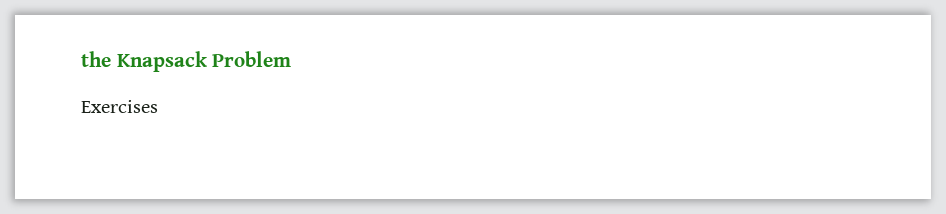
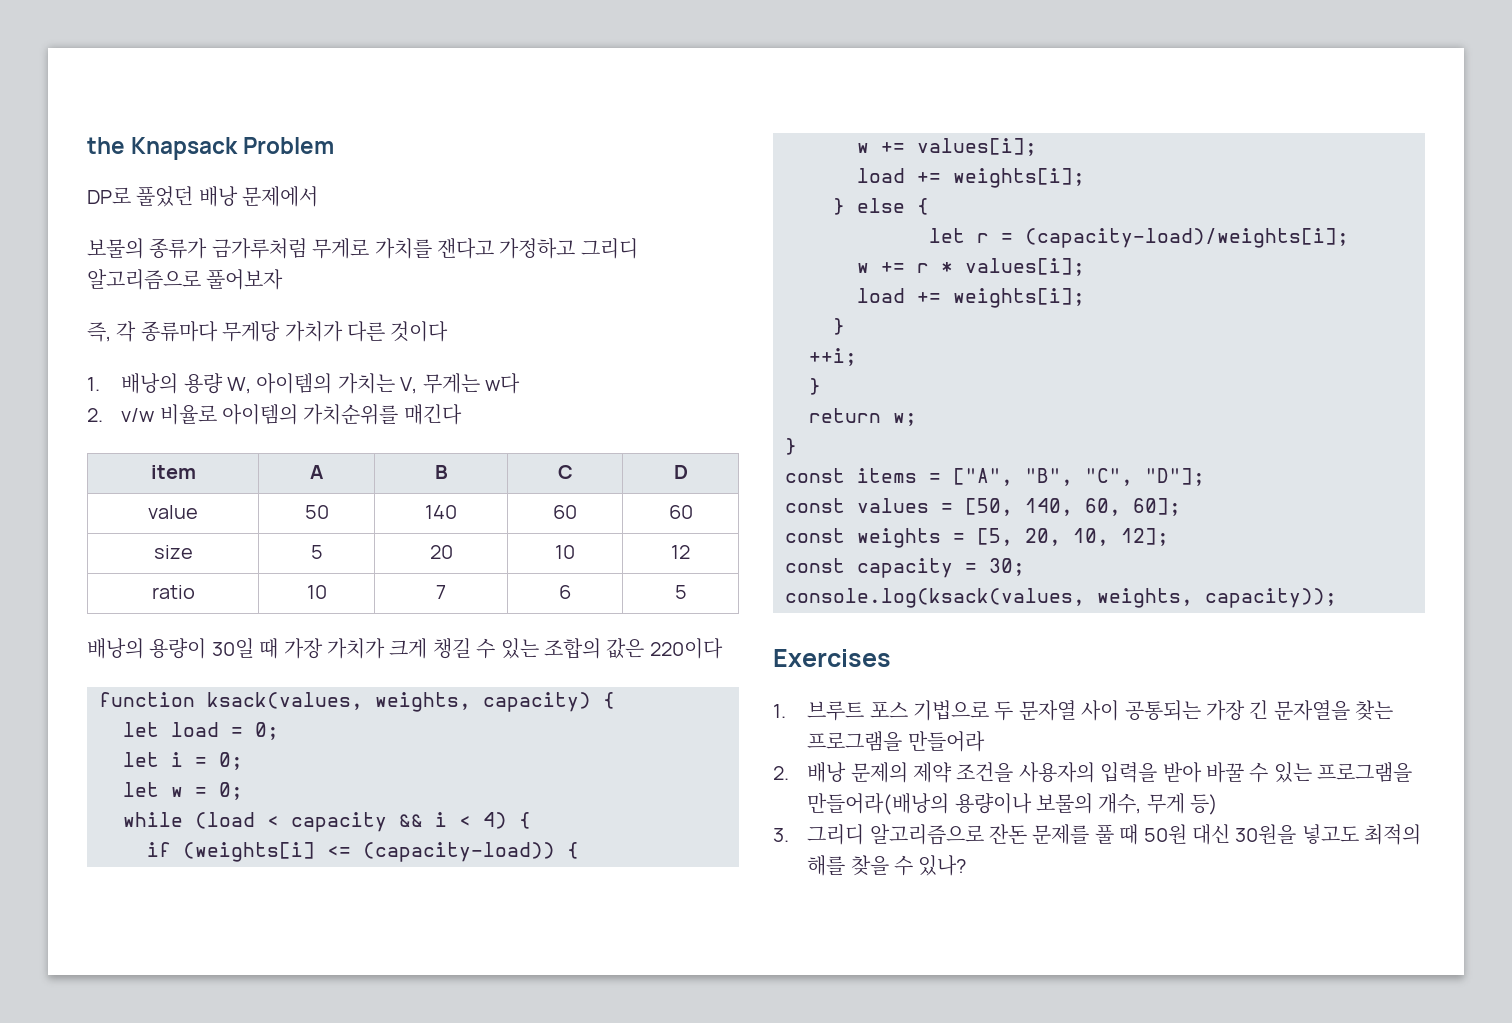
+ DP로 풀었던 배낭 문제에서
+ 보물의 종류가 금가루처럼 무게로 가치를 잰다고 가정하고 그리디 알고리즘으로 풀어보자
+ 즉, 각 종류마다 무게당 가치가 다른 것이다
+ 1. 배낭의 용량 W, 아이템의 가치는 V, 무게는 w다
+ 2. v/w 비율로 아이템의 가치순위를 매긴다
+ item | A | B | C | D
+ value | 50 | 140 | 60 | 60
+ size | 5 | 20 | 10 | 12
+ ratio | 10 | 7 | 6 | 5
+ 배낭의 용량이 30일 때 가장 가치가 크게 챙길 수 있는 조합의 값은 220이다
+ function ksack(values, weights, capacity) {
+ let load = 0;
+ let i = 0;
+ let w = 0;
+ while (load < capacity && i < 4) {
+ if (weights[i] <= (capacity-load)) {
+ w += values[i];
+ load += weights[i];
+ } else {
+ let r = (capacity-load)/weights[i];
+ w += r * values[i];
+ load += weights[i];
+ }
+ ++i;
+ }
+ return w;
+ }
+ const items = ["A", "B", "C", "D"];
+ const values = [50, 140, 60, 60];
+ const weights = [5, 20, 10, 12];
+ const capacity = 30;
+ console.log(ksack(values, weights, capacity));
  Exercises
+ 1. 브루트 포스 기법으로 두 문자열 사이 공통되는 가장 긴 문자열을 찾는 프로그램을 만들어라
+ 2. 배낭 문제의 제약 조건을 사용자의 입력을 받아 바꿀 수 있는 프로그램을 만들어라(배낭의 용량이나 보물의 개수, 무게 등)
+ 3. 그리디 알고리즘으로 잔돈 문제를 풀 때 50원 대신 30원을 넣고도 최적의 해를 찾을 수 있나?

